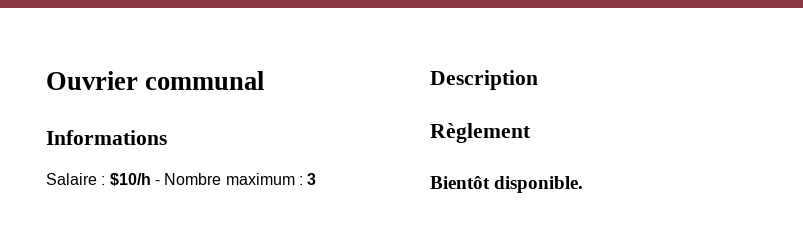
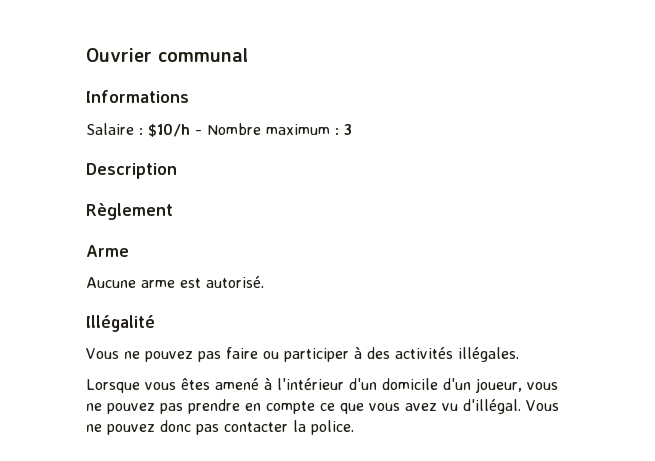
- Bientôt disponible.
+ Arme
+ Aucune arme est autorisé.
+ Illégalité
+ Vous ne pouvez pas faire ou participer à des activités illégales.
+ Lorsque vous êtes amené à l'intérieur d'un domicile d'un joueur, vous ne pouvez pas prendre en compte ce que vous avez vu d'illégal. Vous ne pouvez donc pas contacter la police.

